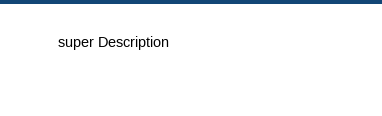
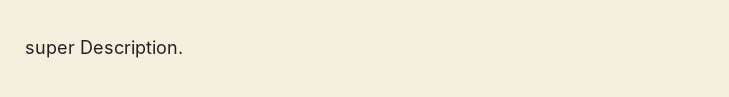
- super Description
+ super Description.

